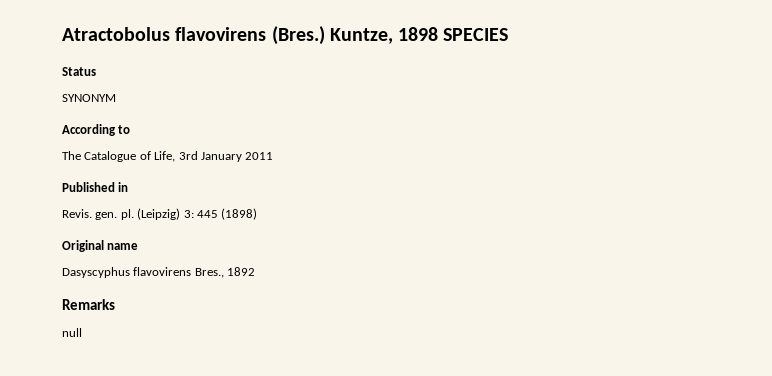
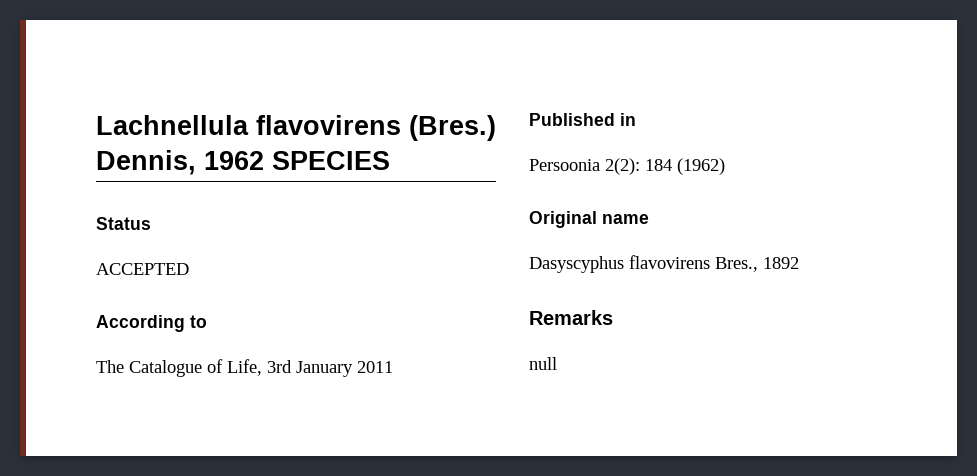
- Atractobolus flavovirens (Bres.)
+ Lachnellula flavovirens (Bres.)
- Kuntze, 1898 SPECIES
+ Dennis, 1962 SPECIES
- SYNONYM
+ ACCEPTED
- Revis. gen. pl. (Leipzig) 3: 445 (1898)
+ Persoonia 2(2): 184 (1962)

